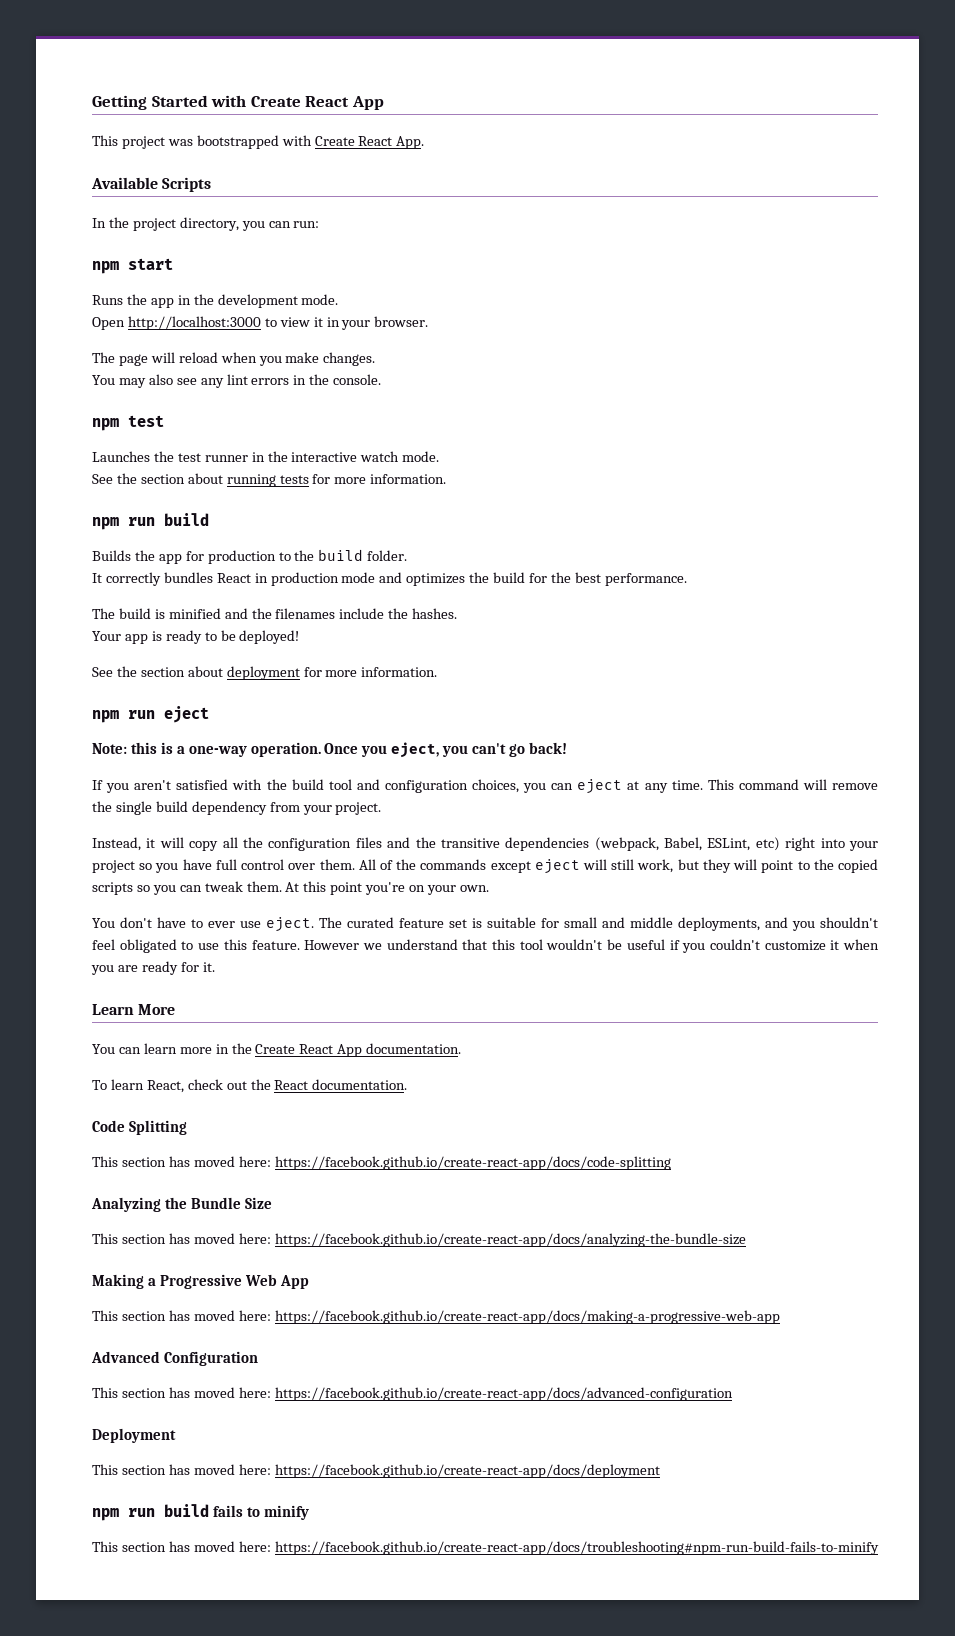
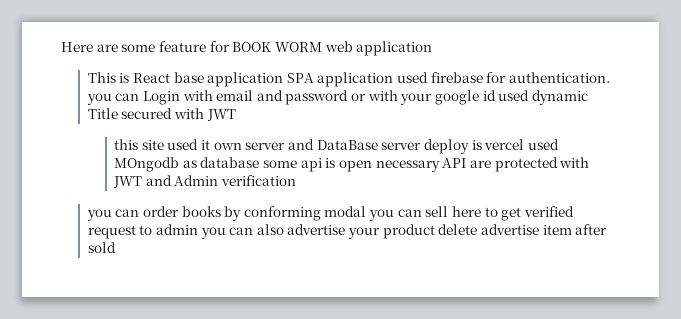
- Getting Started with Create React App
- This project was bootstrapped with Create React App.
- Available Scripts
- In the project directory, you can run:
- npm start
- Runs the app in the development mode.
- Open http://localhost:3000 to view it in your browser.
- The page will reload when you make changes.
- You may also see any lint errors in the console.
- npm test
- Launches the test runner in the interactive watch mode.
- See the section about running tests for more information.
- npm run build
- Builds the app for production to the build folder.
- It correctly bundles React in production mode and optimizes the build for the best performance.
- The build is minified and the filenames include the hashes.
- Your app is ready to be deployed!
- See the section about deployment for more information.
- npm run eject
- Note: this is a one-way operation. Once you eject, you can't go back!
- If you aren't satisfied with the build tool and configuration choices, you can eject at any time. This command will remove the single build dependency from your project.
- Instead, it will copy all the configuration files and the transitive dependencies (webpack, Babel, ESLint, etc) right into your project so you have full control over them. All of the commands except eject will still work, but they will point to the copied scripts so you can tweak them. At this point you're on your own.
- You don't have to ever use eject. The curated feature set is suitable for small and middle deployments, and you shouldn't feel obligated to use this feature. However we understand that this tool wouldn't be useful if you couldn't customize it when you are ready for it.
- Learn More
- You can learn more in the Create React App documentation.
- To learn React, check out the React documentation.
- Code Splitting
- This section has moved here: https://facebook.github.io/create-react-app/docs/code-splitting
- Analyzing the Bundle Size
- This section has moved here: https://facebook.github.io/create-react-app/docs/analyzing-the-bundle-size
- Making a Progressive Web App
- This section has moved here: https://facebook.github.io/create-react-app/docs/making-a-progressive-web-app
- Advanced Configuration
- This section has moved here: https://facebook.github.io/create-react-app/docs/advanced-configuration
- Deployment
- This section has moved here: https://facebook.github.io/create-react-app/docs/deployment
- npm run build fails to minify
- This section has moved here: https://facebook.github.io/create-react-app/docs/troubleshooting#npm-run-build-fails-to-minify
+ Here are some feature for BOOK WORM web application
+ This is React base application SPA application used firebase for authentication. you can Login with email and password or with your google id used dynamic Title secured with JWT
+ this site used it own server and DataBase server deploy is vercel used MOngodb as database some api is open necessary API are protected with JWT and Admin verification
+ you can order books by conforming modal you can sell here to get verified request to admin you can also advertise your product delete advertise item after sold

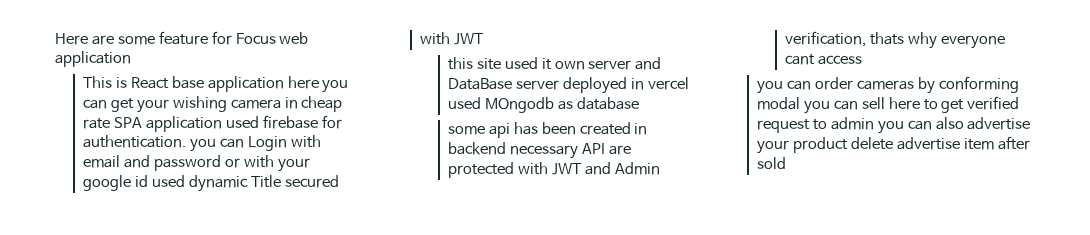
- Here are some feature for BOOK WORM web application
+ Here are some feature for Focus web application
- This is React base application SPA application used firebase for authentication. you can Login with email and password or with your google id used dynamic Title secured with JWT
+ This is React base application here you can get your wishing camera in cheap rate SPA application used firebase for authentication. you can Login with email and password or with your google id used dynamic Title secured with JWT
- this site used it own server and DataBase server deploy is vercel used MOngodb as database some api is open necessary API are protected with JWT and Admin verification
+ this site used it own server and DataBase server deployed in vercel used MOngodb as database
+ some api has been created in backend necessary API are protected with JWT and Admin verification, thats why everyone cant access
- you can order books by conforming modal you can sell here to get verified request to admin you can also advertise your product delete advertise item after sold
+ you can order cameras by conforming modal you can sell here to get verified request to admin you can also advertise your product delete advertise item after sold

